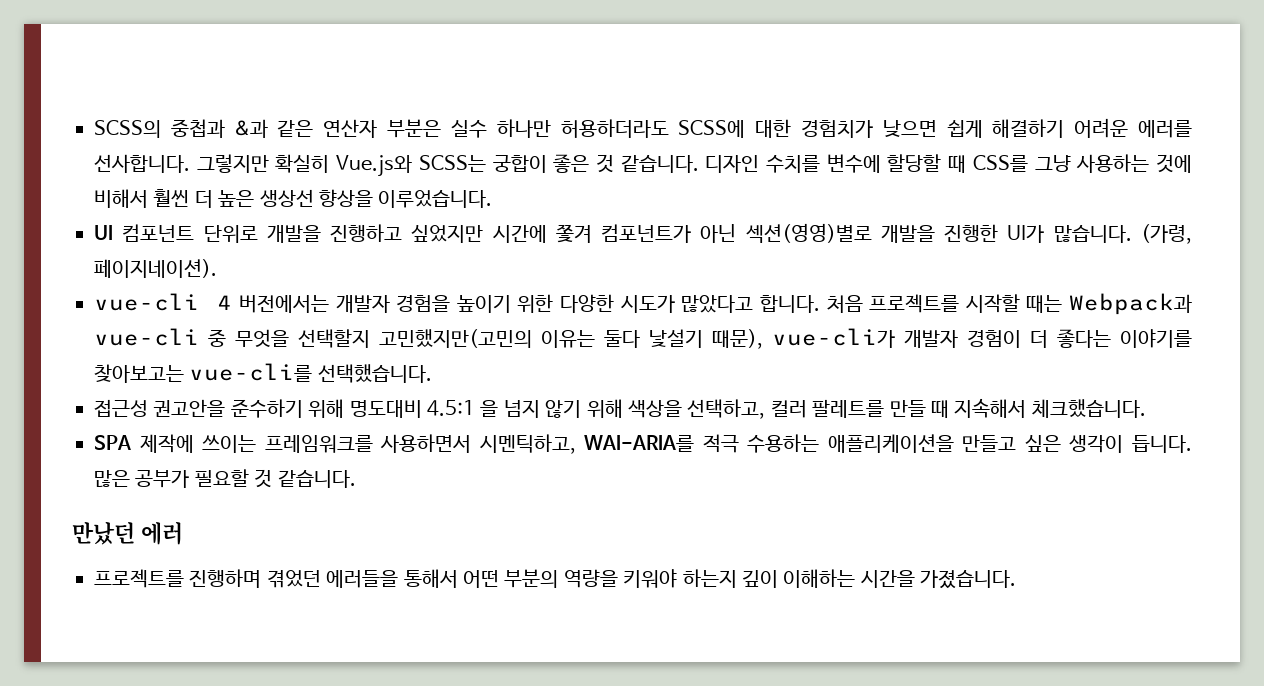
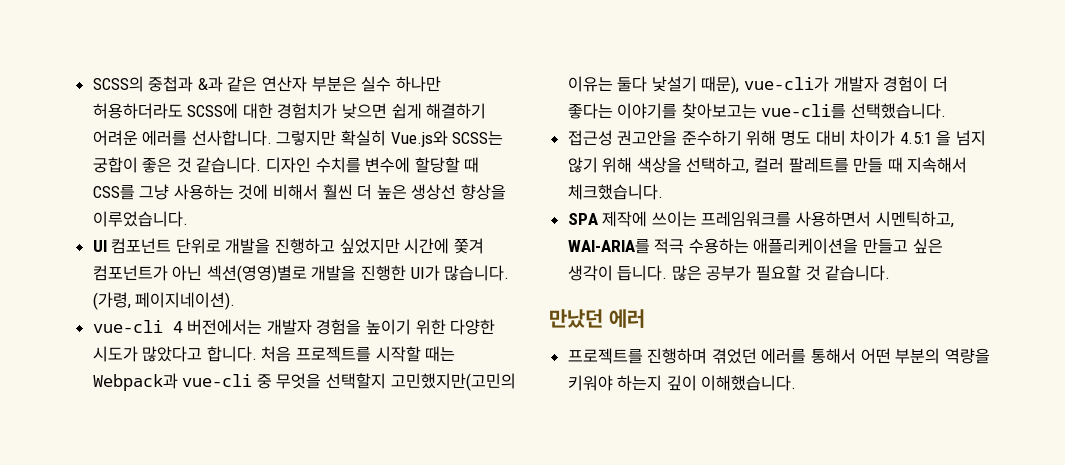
- 접근성 권고안을 준수하기 위해 명도대비 4.5:1 을 넘지 않기 위해 색상을 선택하고, 컬러 팔레트를 만들 때 지속해서 체크했습니다.
+ 접근성 권고안을 준수하기 위해 명도 대비 차이가 4.5:1 을 넘지 않기 위해 색상을 선택하고, 컬러 팔레트를 만들 때 지속해서 체크했습니다.
- 프로젝트를 진행하며 겪었던 에러들을 통해서 어떤 부분의 역량을 키워야 하는지 깊이 이해하는 시간을 가졌습니다.
+ 프로젝트를 진행하며 겪었던 에러를 통해서 어떤 부분의 역량을 키워야 하는지 깊이 이해했습니다.

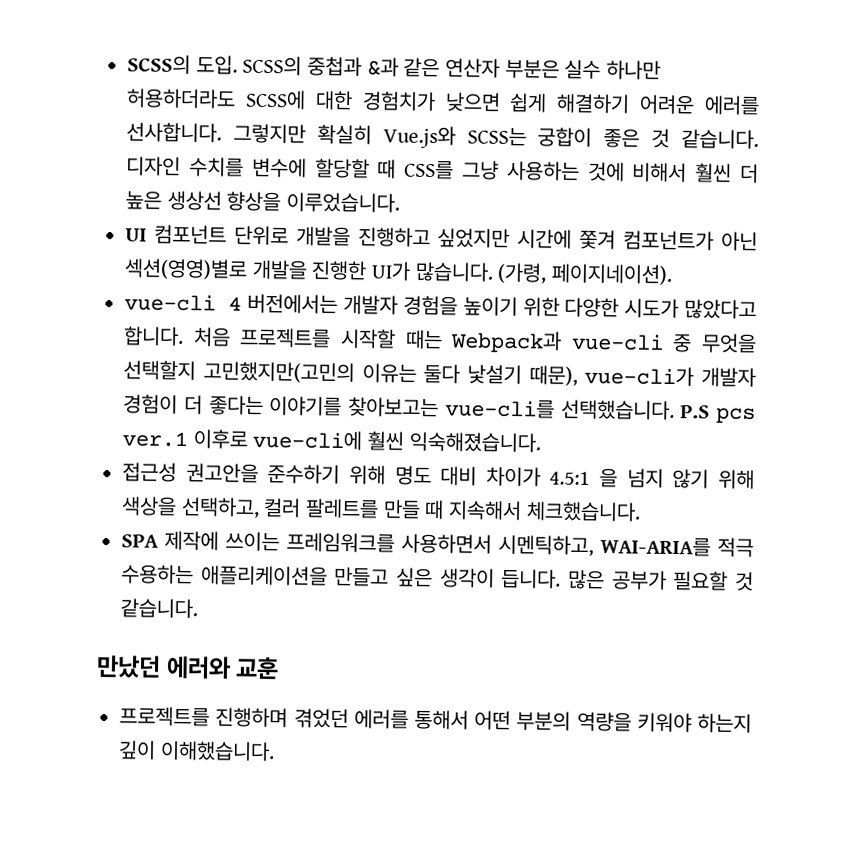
- SCSS의 중첩과 &과 같은 연산자 부분은 실수 하나만 허용하더라도 SCSS에 대한 경험치가 낮으면 쉽게 해결하기 어려운 에러를 선사합니다.
+ SCSS의 도입. SCSS의 중첩과 &과 같은 연산자 부분은 실수 하나만 허용하더라도 SCSS에 대한 경험치가 낮으면 쉽게 해결하기 어려운 에러를 선사합니다.
+ P.S pcs ver.1 이후로 vue-cli에 훨씬 익숙해졌습니다.
- 만났던 에러
+ 만났던 에러와 교훈

